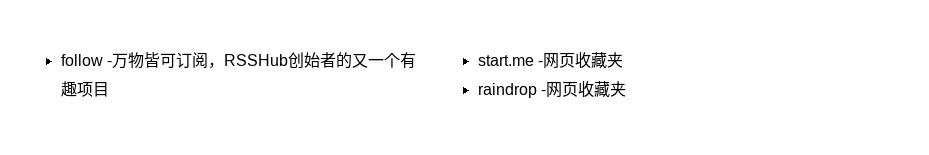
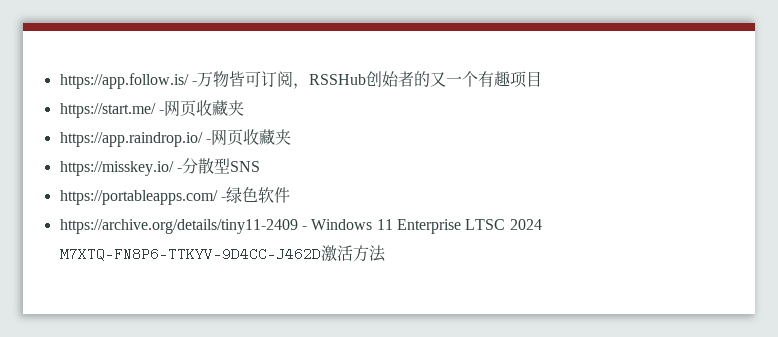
- follow -万物皆可订阅，RSSHub创始者的又一个有趣项目
+ https://app.follow.is/ -万物皆可订阅，RSSHub创始者的又一个有趣项目
- start.me -网页收藏夹
- raindrop -网页收藏夹
+ https://start.me/ -网页收藏夹
+ https://app.raindrop.io/ -网页收藏夹
+ https://misskey.io/ -分散型SNS
+ https://portableapps.com/ -绿色软件
+ https://archive.org/details/tiny11-2409 - Windows 11 Enterprise LTSC 2024 M7XTQ-FN8P6-TTKYV-9D4CC-J462D激活方法

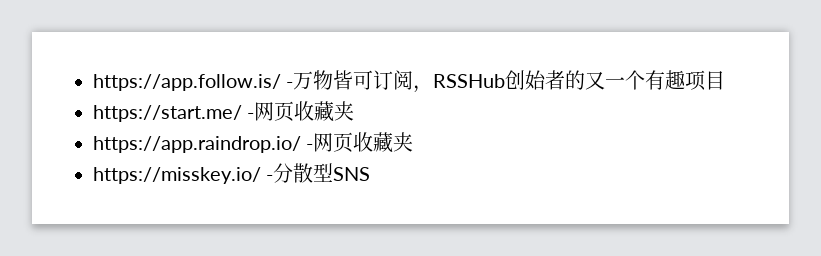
- https://portableapps.com/ -绿色软件
- https://archive.org/details/tiny11-2409 - Windows 11 Enterprise LTSC 2024 M7XTQ-FN8P6-TTKYV-9D4CC-J462D激活方法

